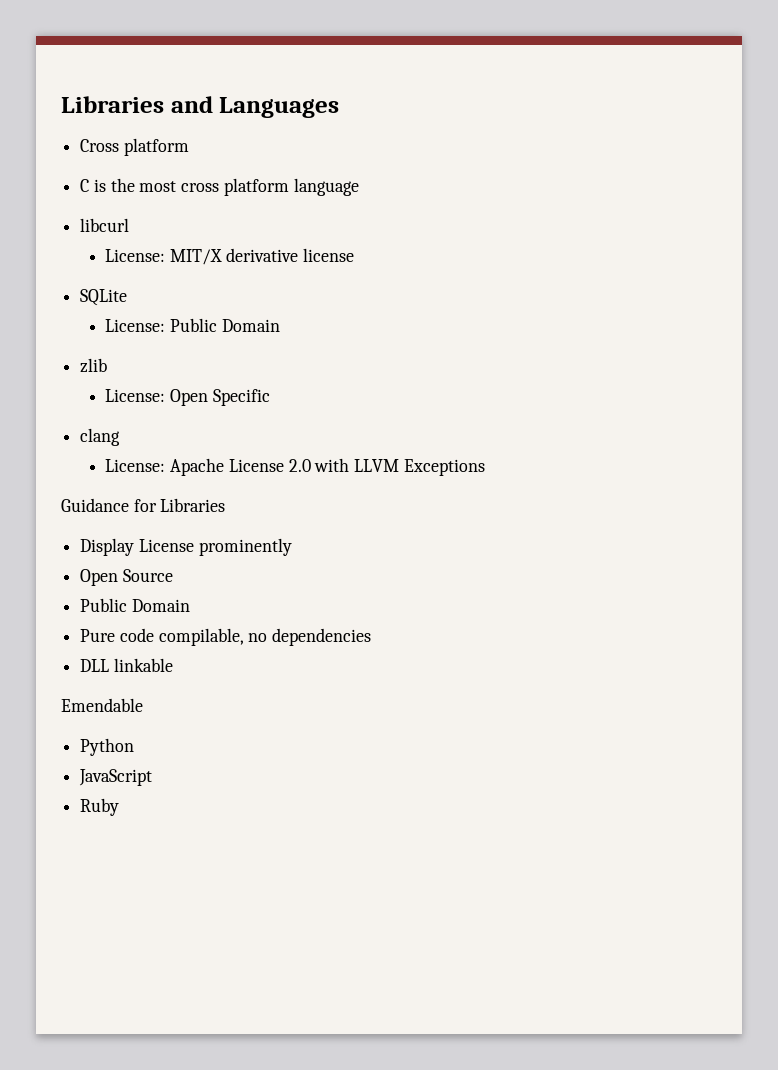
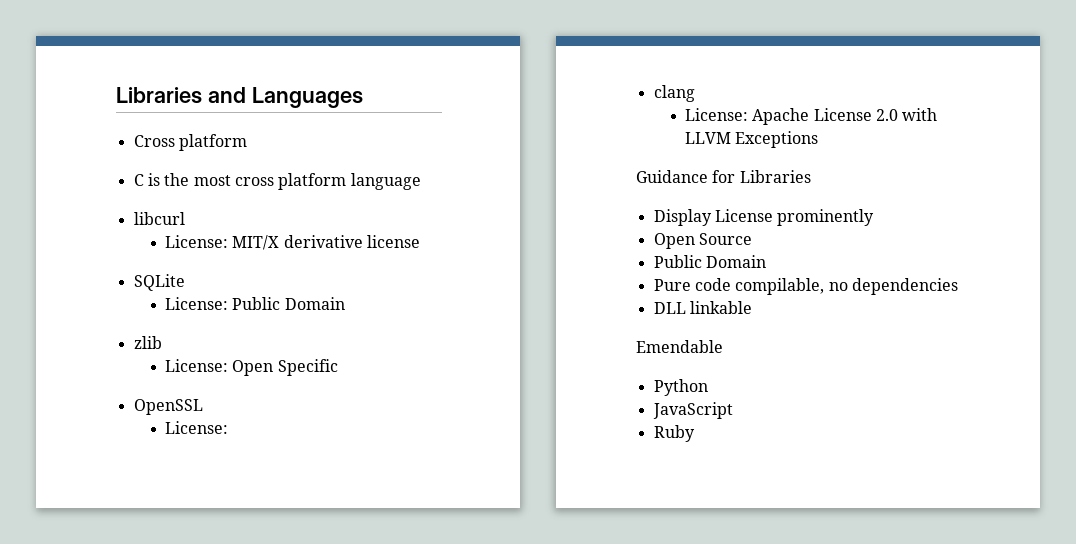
+ OpenSSL
+ License:

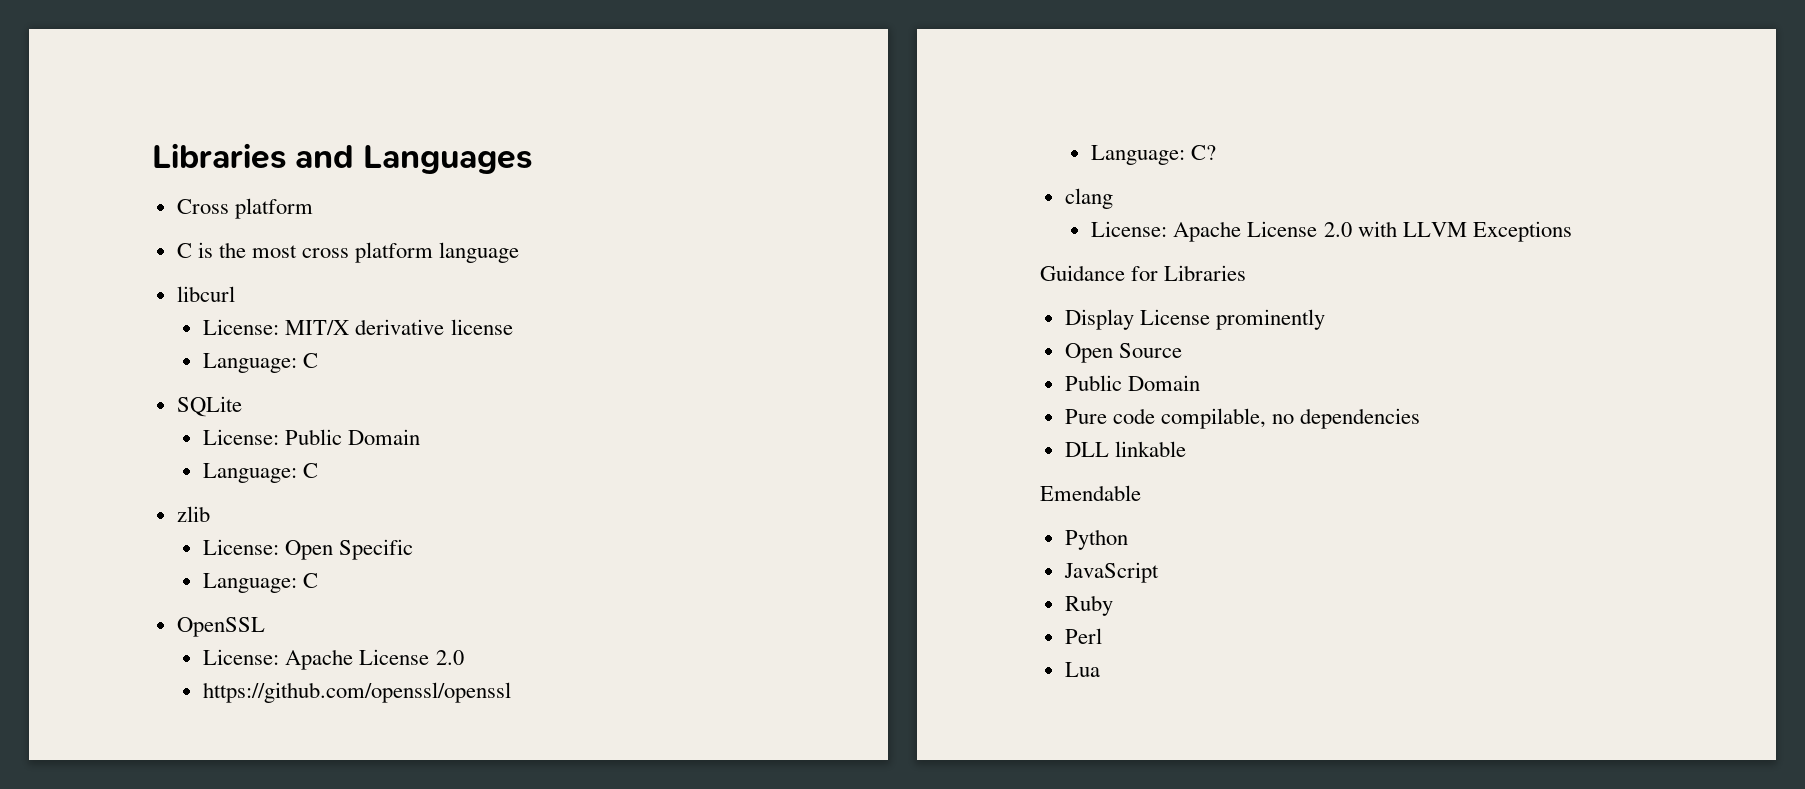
  License: MIT/X derivative license
+ Language: C
  License: Public Domain
+ Language: C
  License: Open Specific
+ Language: C
  OpenSSL
- License:
+ License: Apache License 2.0
+ https://github.com/openssl/openssl
+ Language: C?
+ Perl
+ Lua

